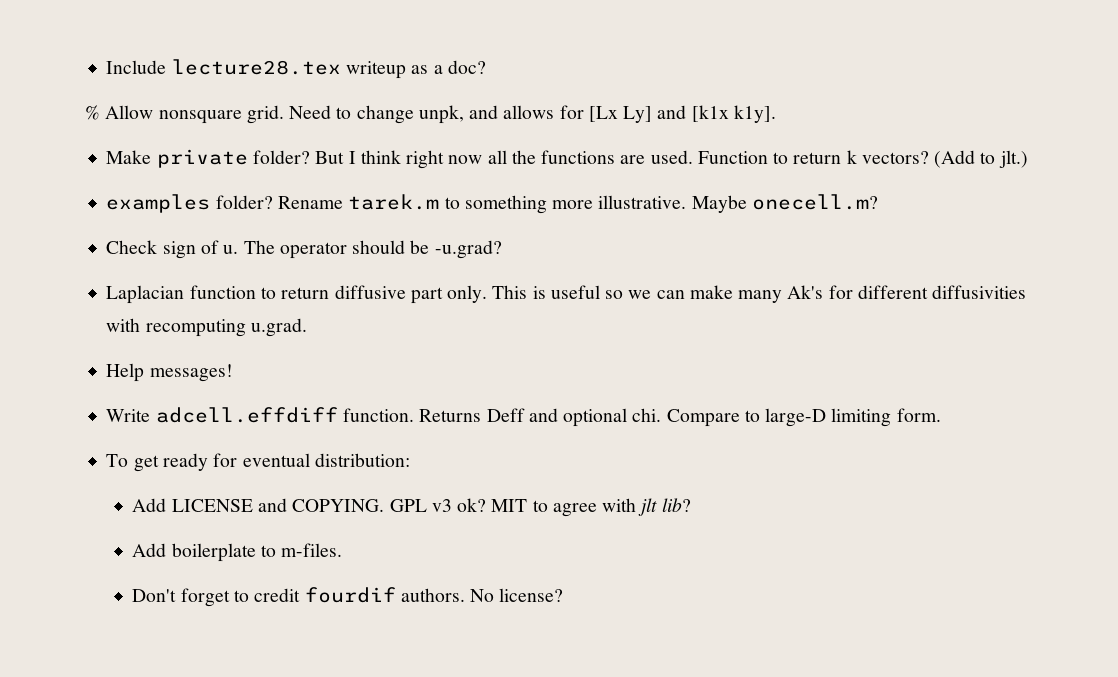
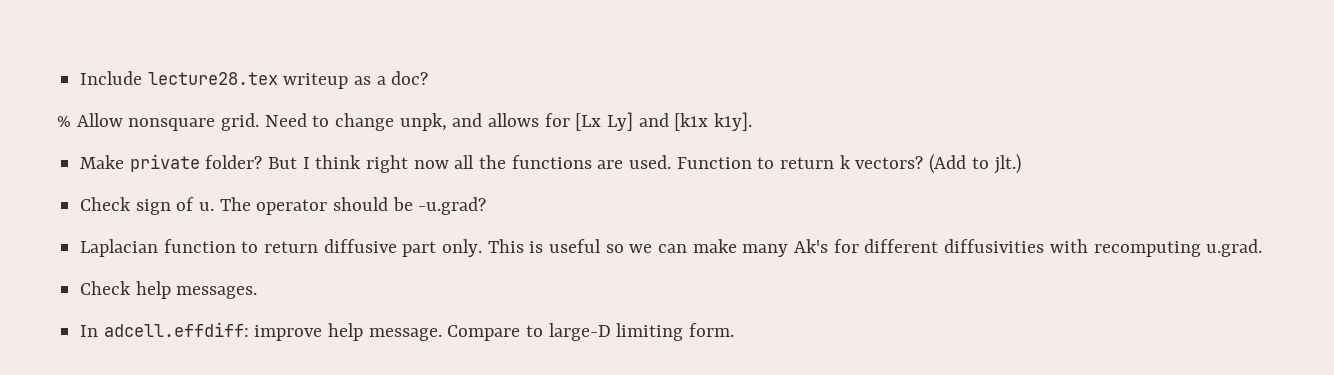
- examples folder? Rename tarek.m to something more illustrative. Maybe onecell.m?
- Help messages!
- Write adcell.effdiff function. Returns Deff and optional chi.
+ Check help messages.
+ In adcell.effdiff: improve help message.
- To get ready for eventual distribution:
- Add LICENSE and COPYING. GPL v3 ok? MIT to agree with jlt lib?
- Add boilerplate to m-files.
- Don't forget to credit fourdif authors. No license?

